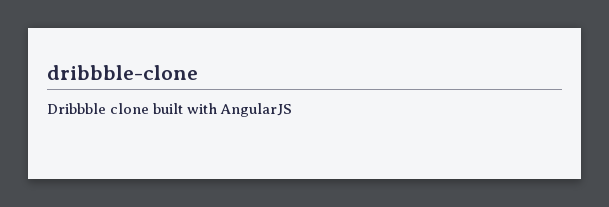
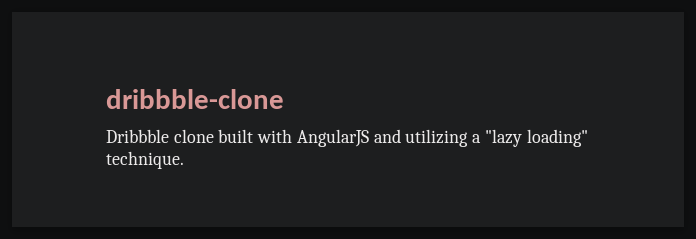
- Dribbble clone built with AngularJS
+ Dribbble clone built with AngularJS and utilizing a "lazy loading" technique.

